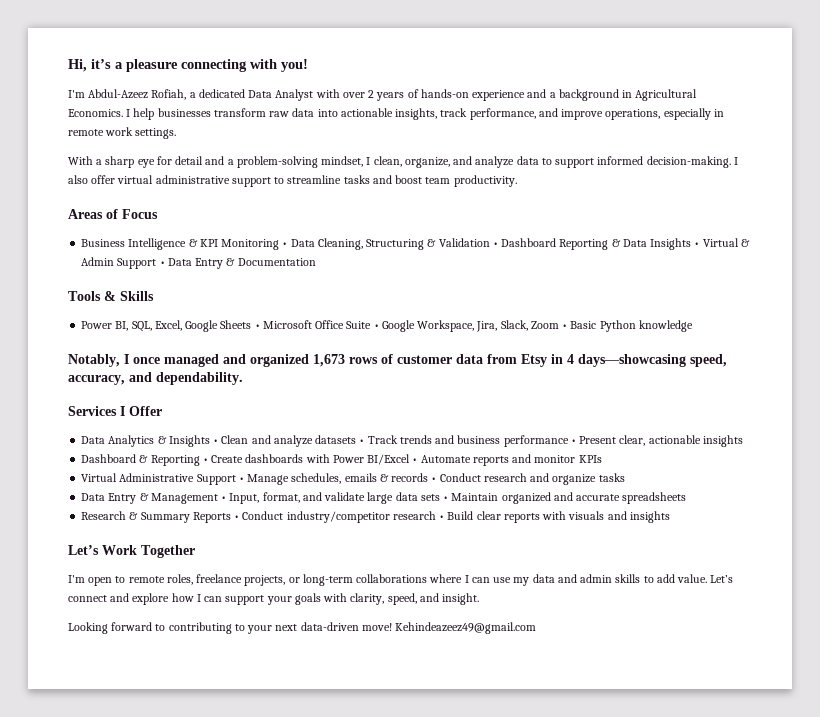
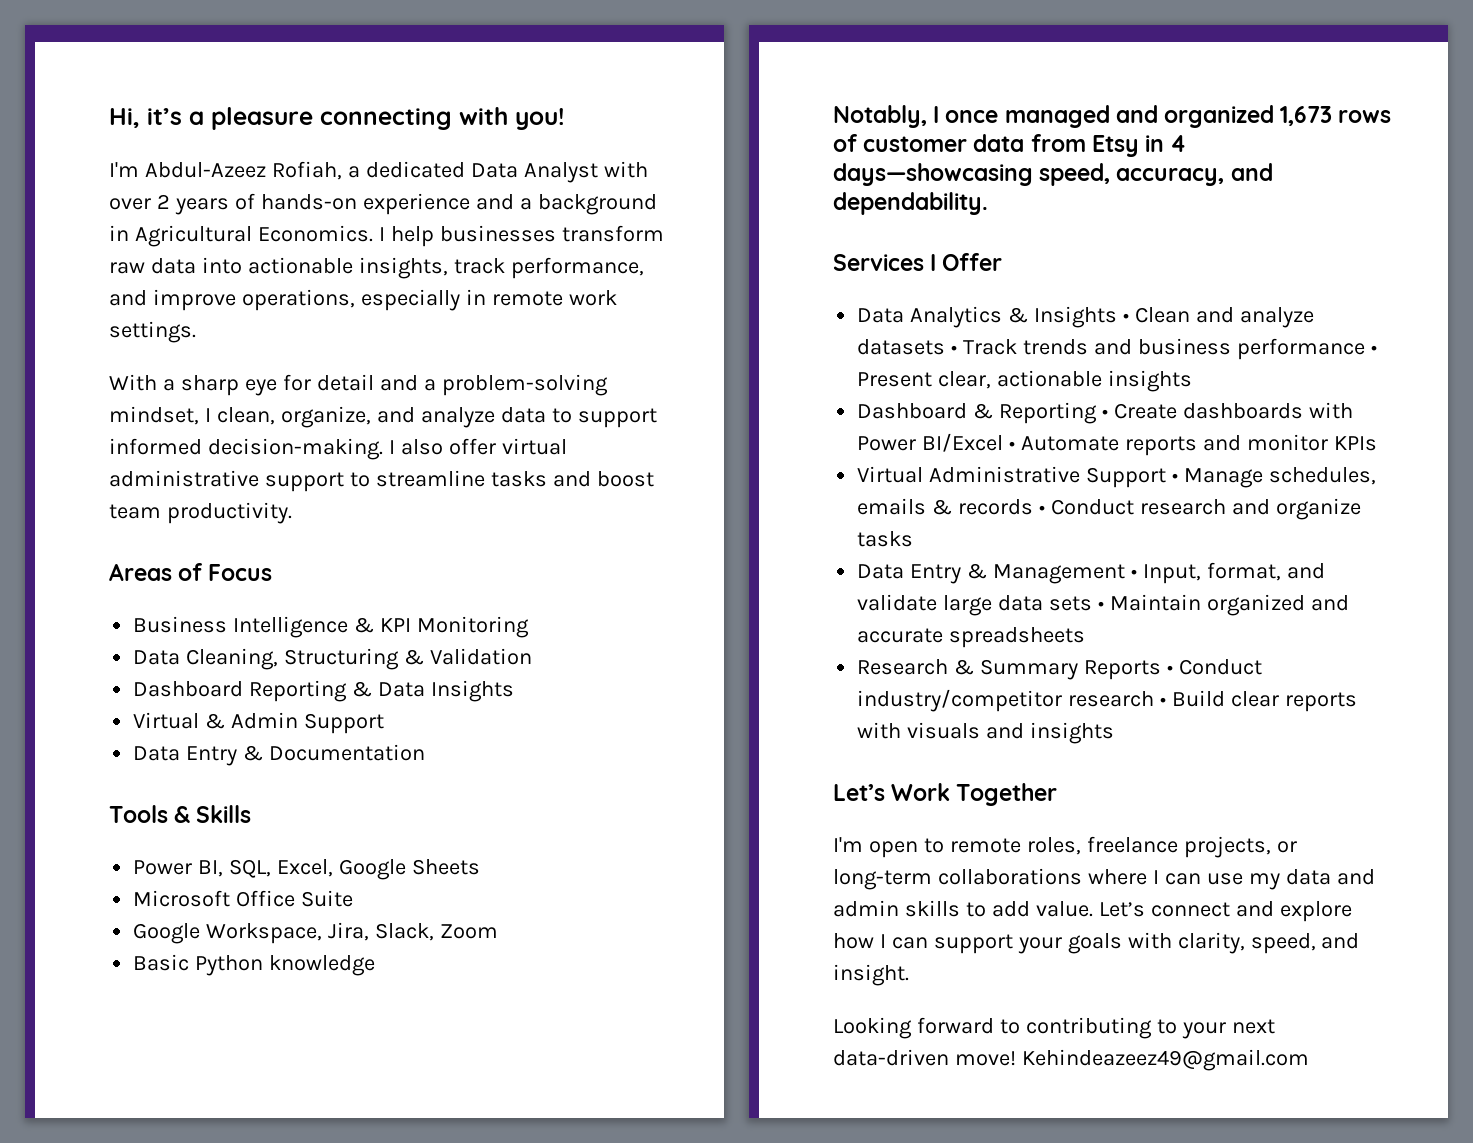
- Business Intelligence & KPI Monitoring • Data Cleaning, Structuring & Validation • Dashboard Reporting & Data Insights • Virtual & Admin Support • Data Entry & Documentation
+ Business Intelligence & KPI Monitoring
+ Data Cleaning, Structuring & Validation
+ Dashboard Reporting & Data Insights
+ Virtual & Admin Support
+ Data Entry & Documentation
- Power BI, SQL, Excel, Google Sheets • Microsoft Office Suite • Google Workspace, Jira, Slack, Zoom • Basic Python knowledge
+ Power BI, SQL, Excel, Google Sheets
+ Microsoft Office Suite
+ Google Workspace, Jira, Slack, Zoom
+ Basic Python knowledge

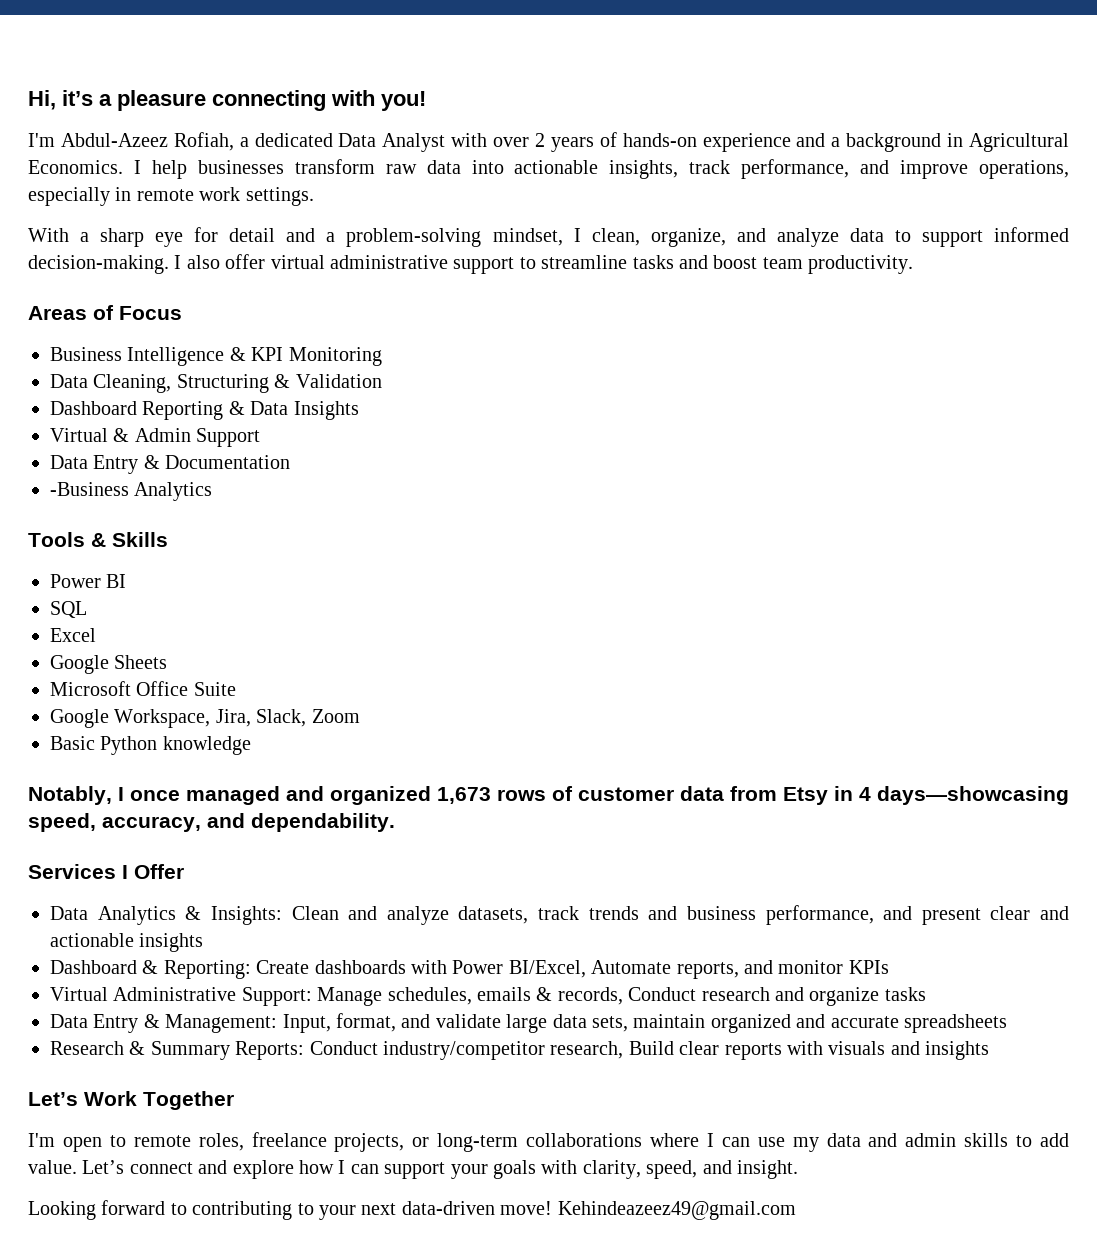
+ -Business Analytics
- Power BI, SQL, Excel, Google Sheets
+ Power BI
+ SQL
+ Excel
+ Google Sheets
- Data Analytics & Insights • Clean and analyze datasets • Track trends and business performance • Present clear, actionable insights
+ Data Analytics & Insights: Clean and analyze datasets, track trends and business performance, and present clear and actionable insights
- Dashboard & Reporting • Create dashboards with Power BI/Excel • Automate reports and monitor KPIs
+ Dashboard & Reporting: Create dashboards with Power BI/Excel, Automate reports, and monitor KPIs
- Virtual Administrative Support • Manage schedules, emails & records • Conduct research and organize tasks
+ Virtual Administrative Support: Manage schedules, emails & records, Conduct research and organize tasks
- Data Entry & Management • Input, format, and validate large data sets • Maintain organized and accurate spreadsheets
+ Data Entry & Management: Input, format, and validate large data sets, maintain organized and accurate spreadsheets
- Research & Summary Reports • Conduct industry/competitor research • Build clear reports with visuals and insights
+ Research & Summary Reports: Conduct industry/competitor research, Build clear reports with visuals and insights

